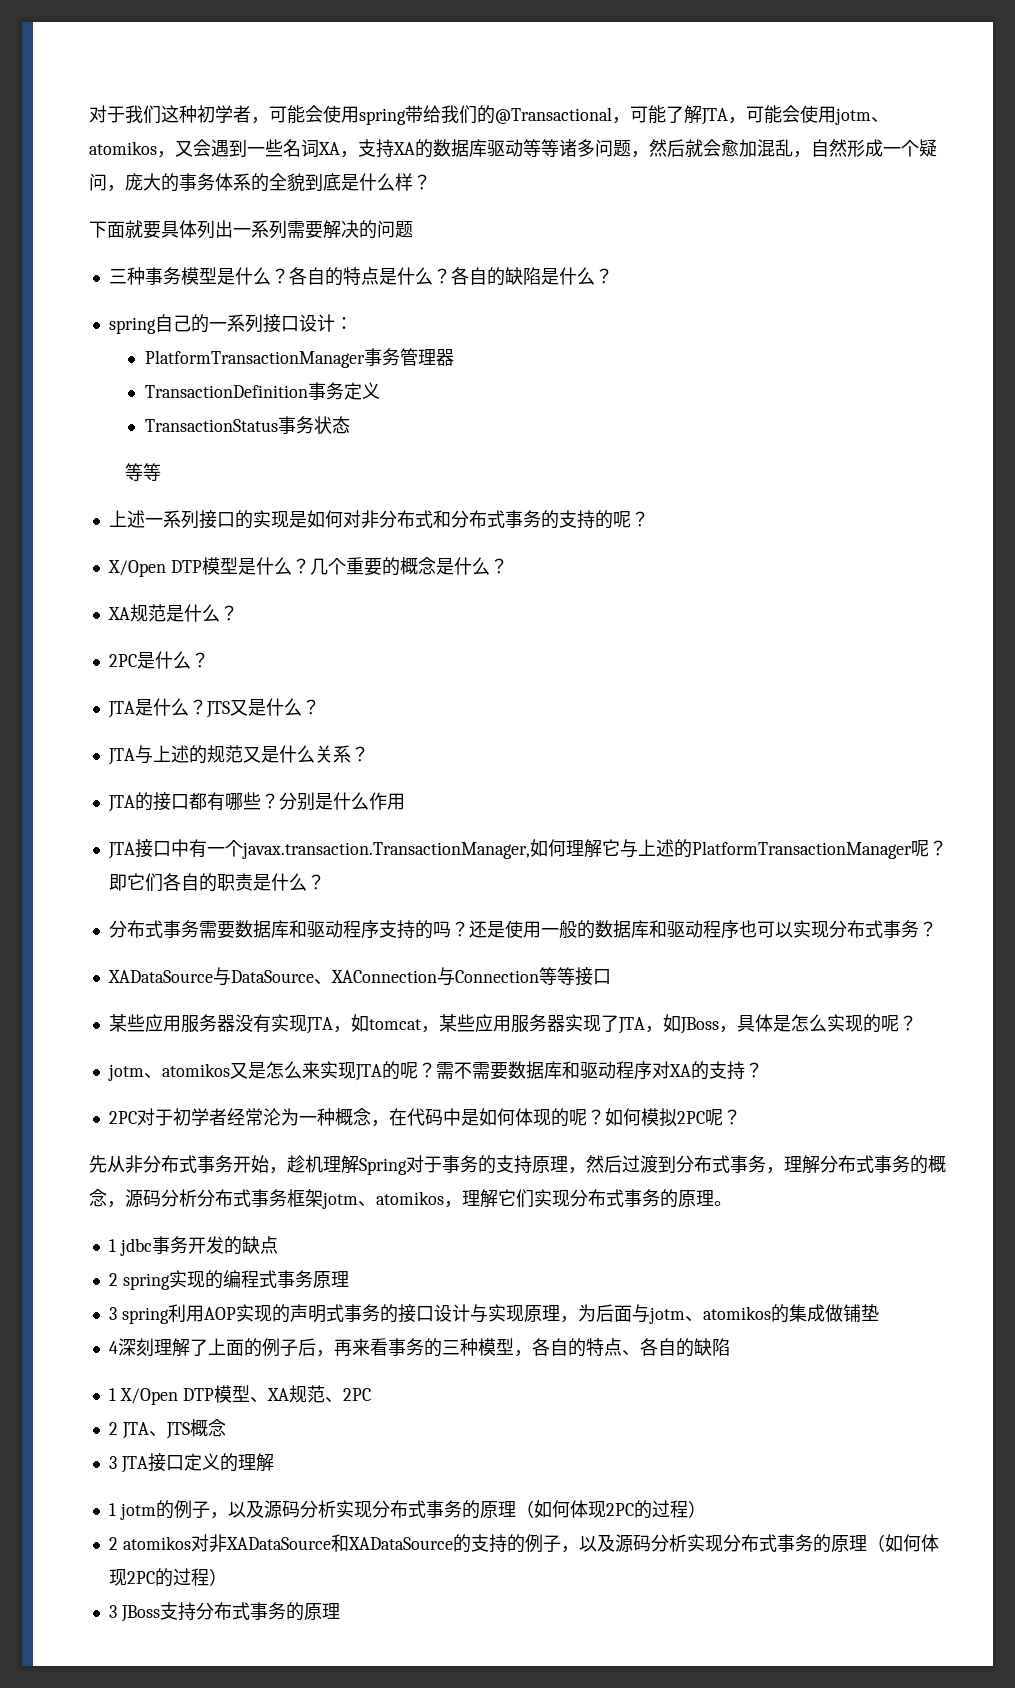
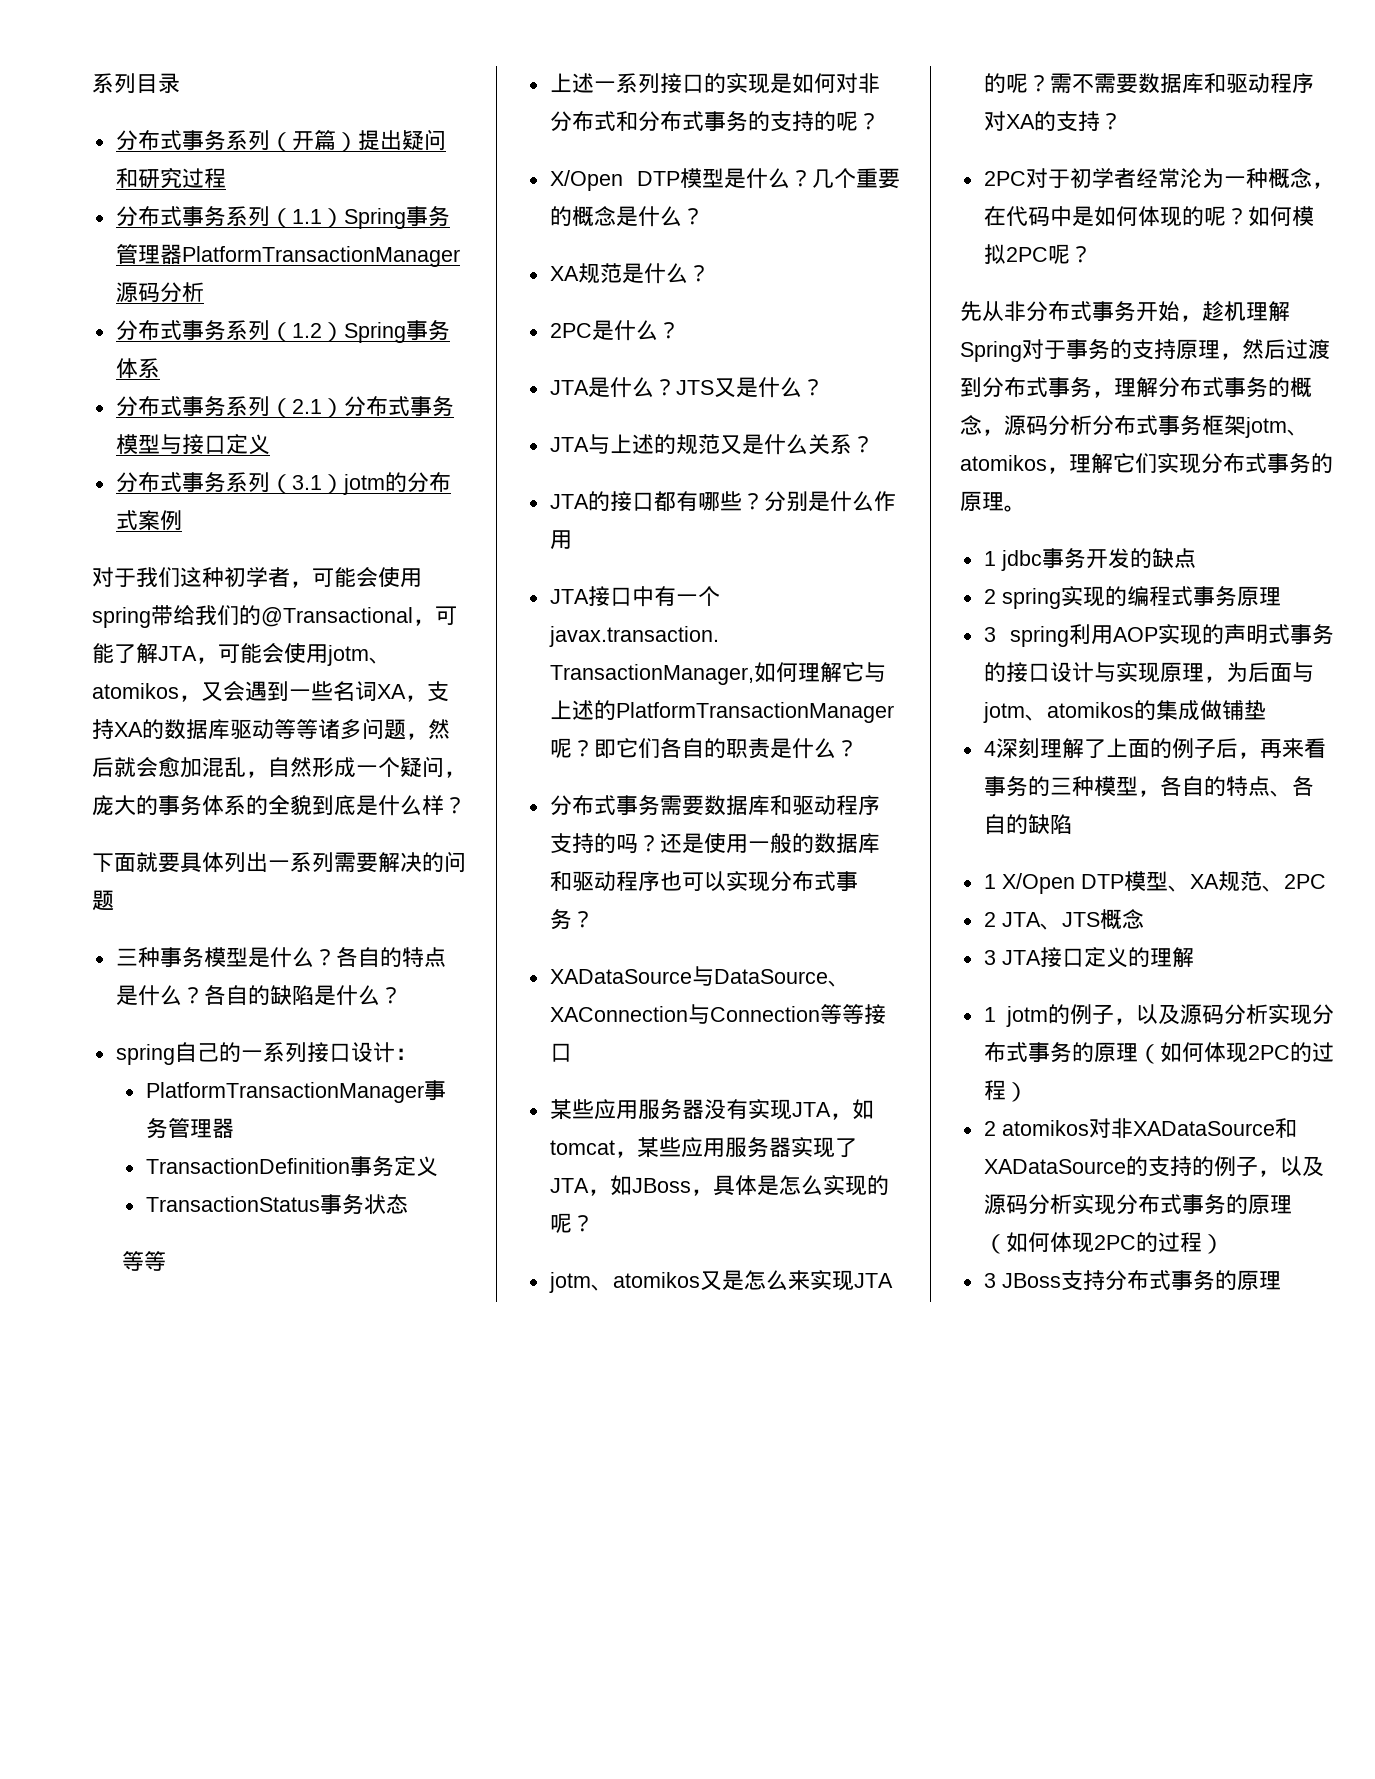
+ 系列目录
+ 分布式事务系列（开篇）提出疑问和研究过程
+ 分布式事务系列（1.1）Spring事务管理器PlatformTransactionManager源码分析
+ 分布式事务系列（1.2）Spring事务体系
+ 分布式事务系列（2.1）分布式事务模型与接口定义
+ 分布式事务系列（3.1）jotm的分布式案例

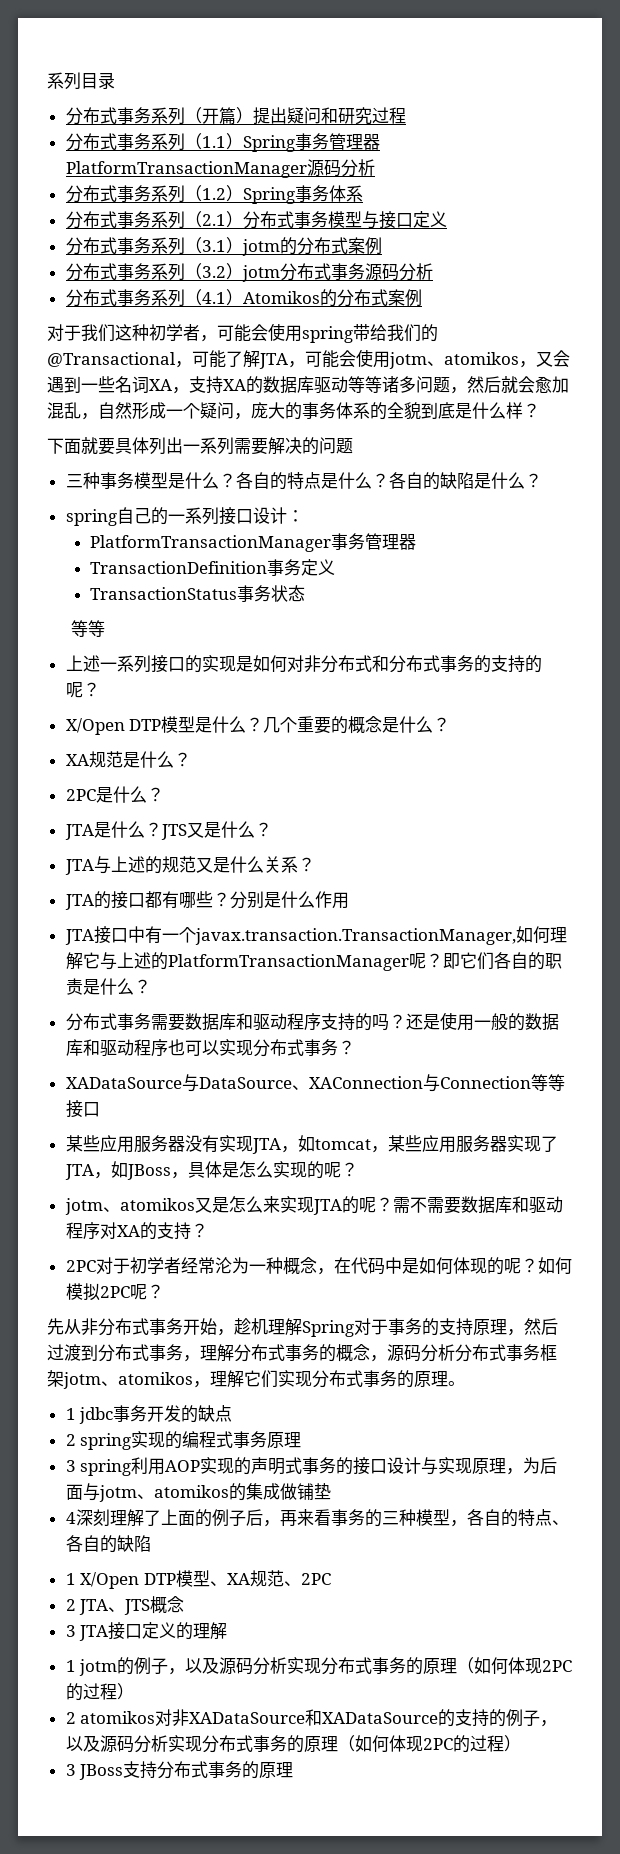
+ 分布式事务系列（3.2）jotm分布式事务源码分析
+ 分布式事务系列（4.1）Atomikos的分布式案例

